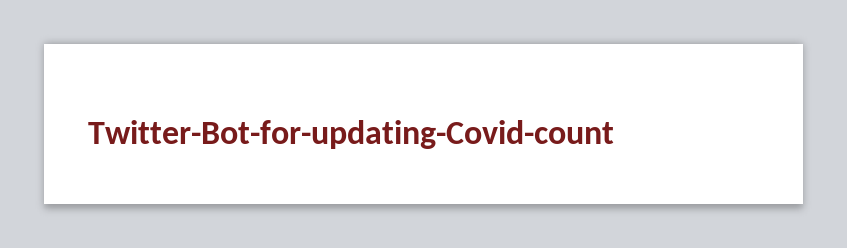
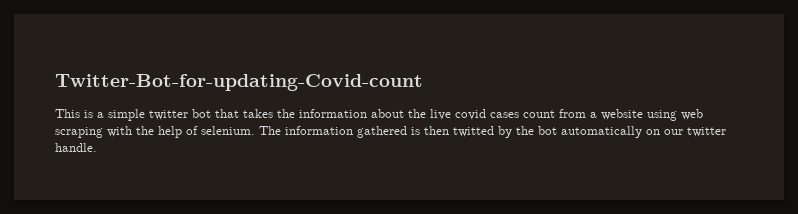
+ This is a simple twitter bot that takes the information about the live covid cases count from a website using web scraping with the help of selenium. The information gathered is then twitted by the bot automatically on our twitter handle.

